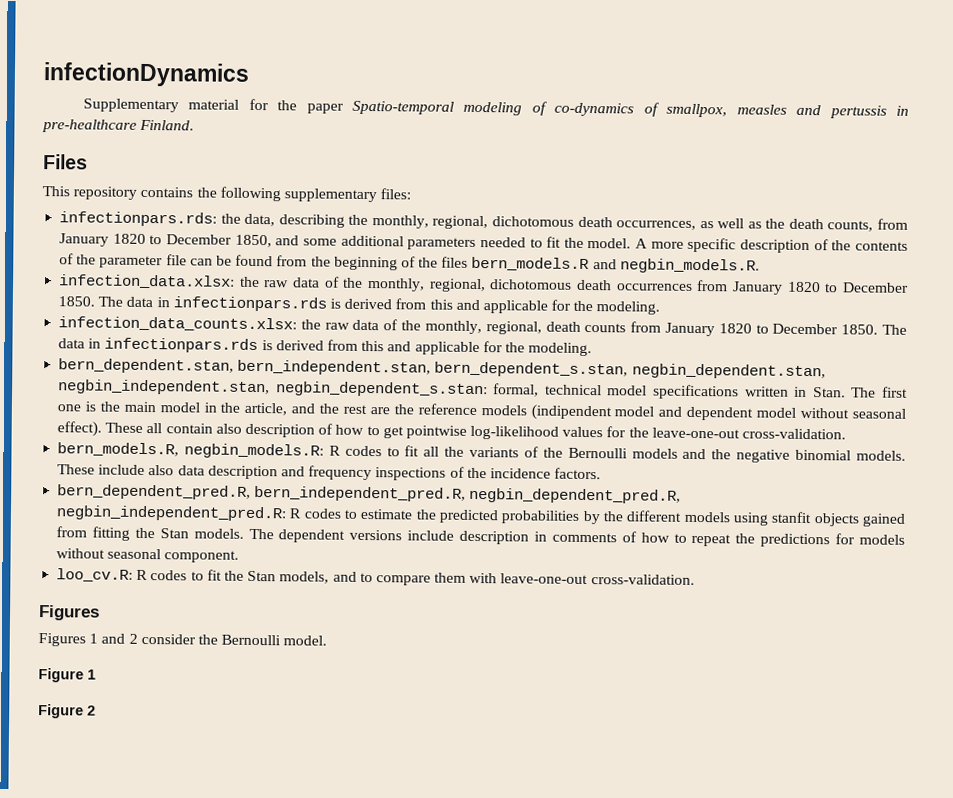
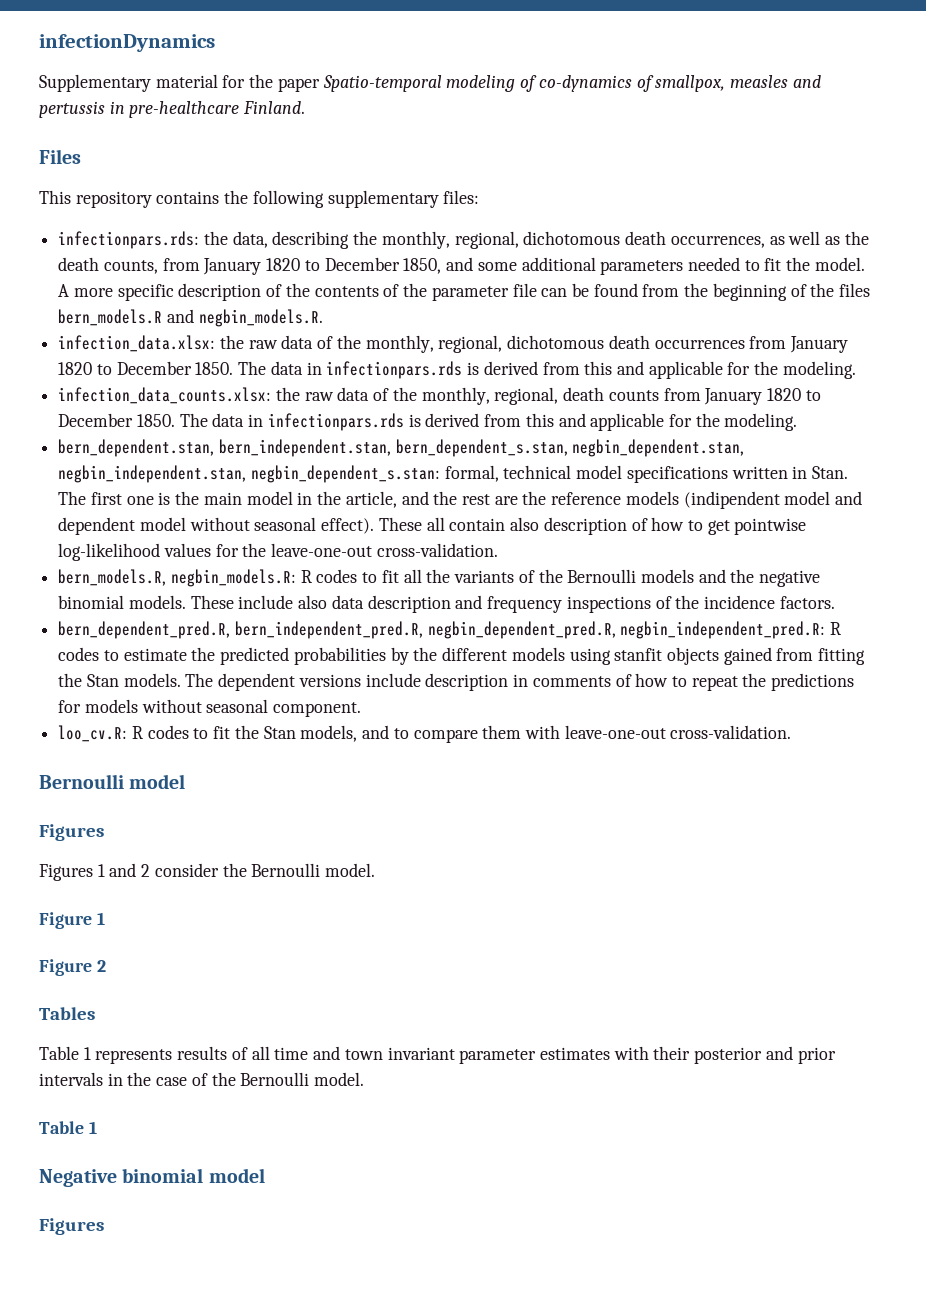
+ Bernoulli model
+ Tables
+ Table 1 represents results of all time and town invariant parameter estimates with their posterior and prior intervals in the case of the Bernoulli model.
+ Table 1
+ Negative binomial model
+ Figures

